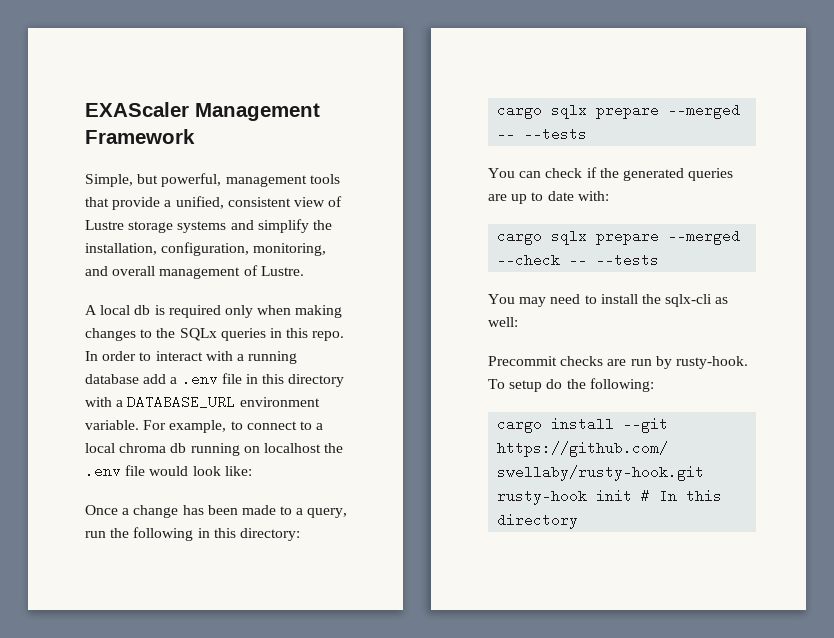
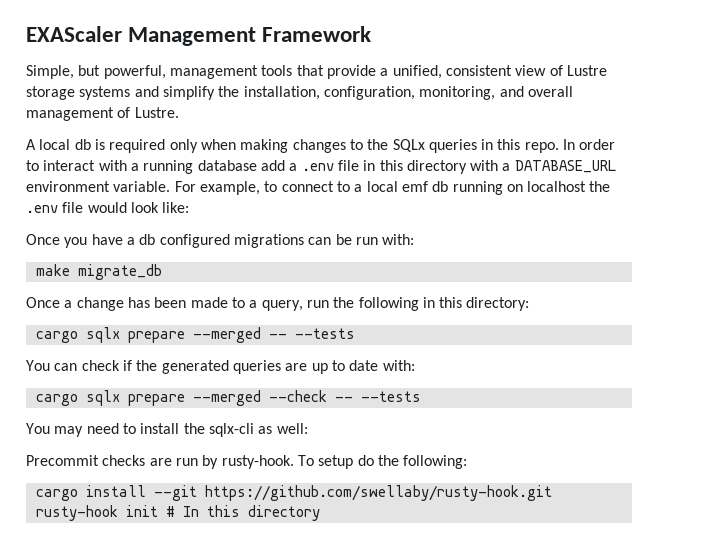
- For example, to connect to a local chroma db running on localhost the .env file would look like:
+ For example, to connect to a local emf db running on localhost the .env file would look like:
+ Once you have a db configured migrations can be run with:
+ make migrate_db

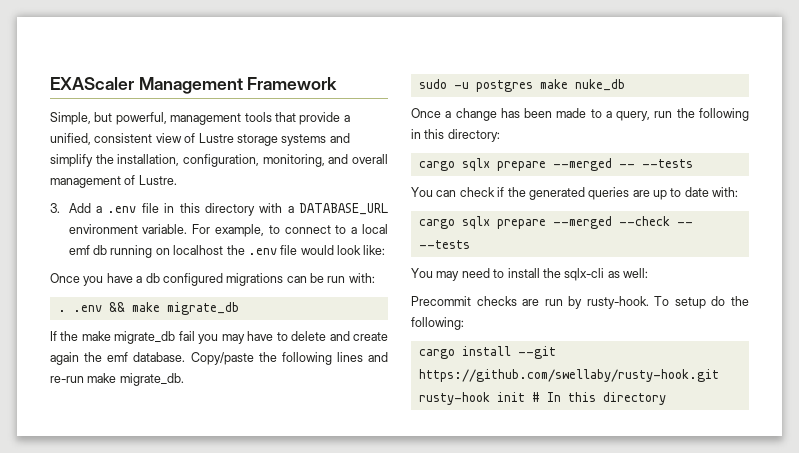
- A local db is required only when making changes to the SQLx queries in this repo. In order to interact with a running database add a .env file in this directory with a DATABASE_URL environment variable.
+ 3. Add a .env file in this directory with a DATABASE_URL environment variable.
- make migrate_db
+ . .env && make migrate_db
+ If the make migrate_db fail you may have to delete and create again the emf database. Copy/paste the following lines and re-run make migrate_db.
+ sudo -u postgres make nuke_db

